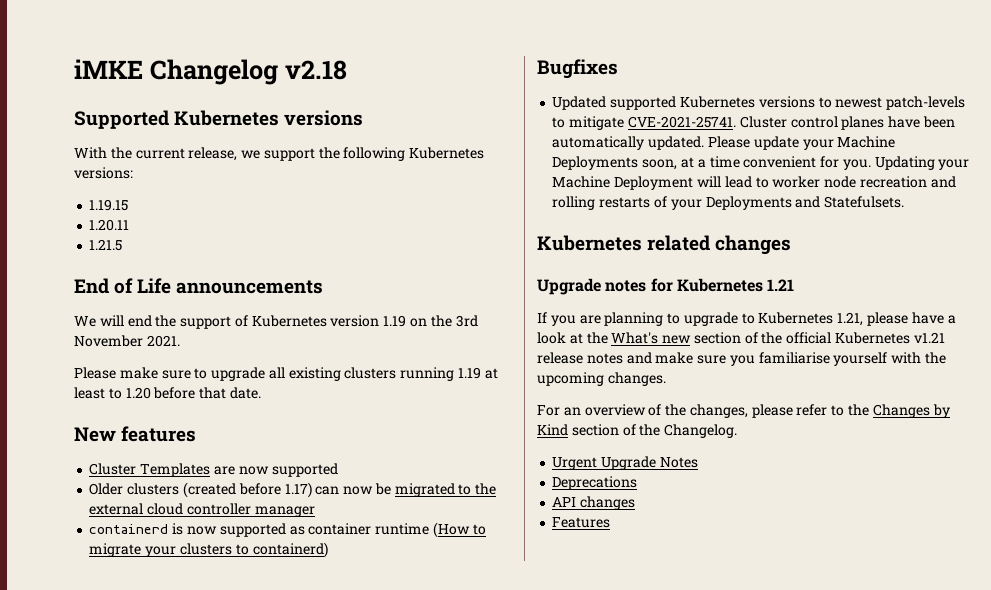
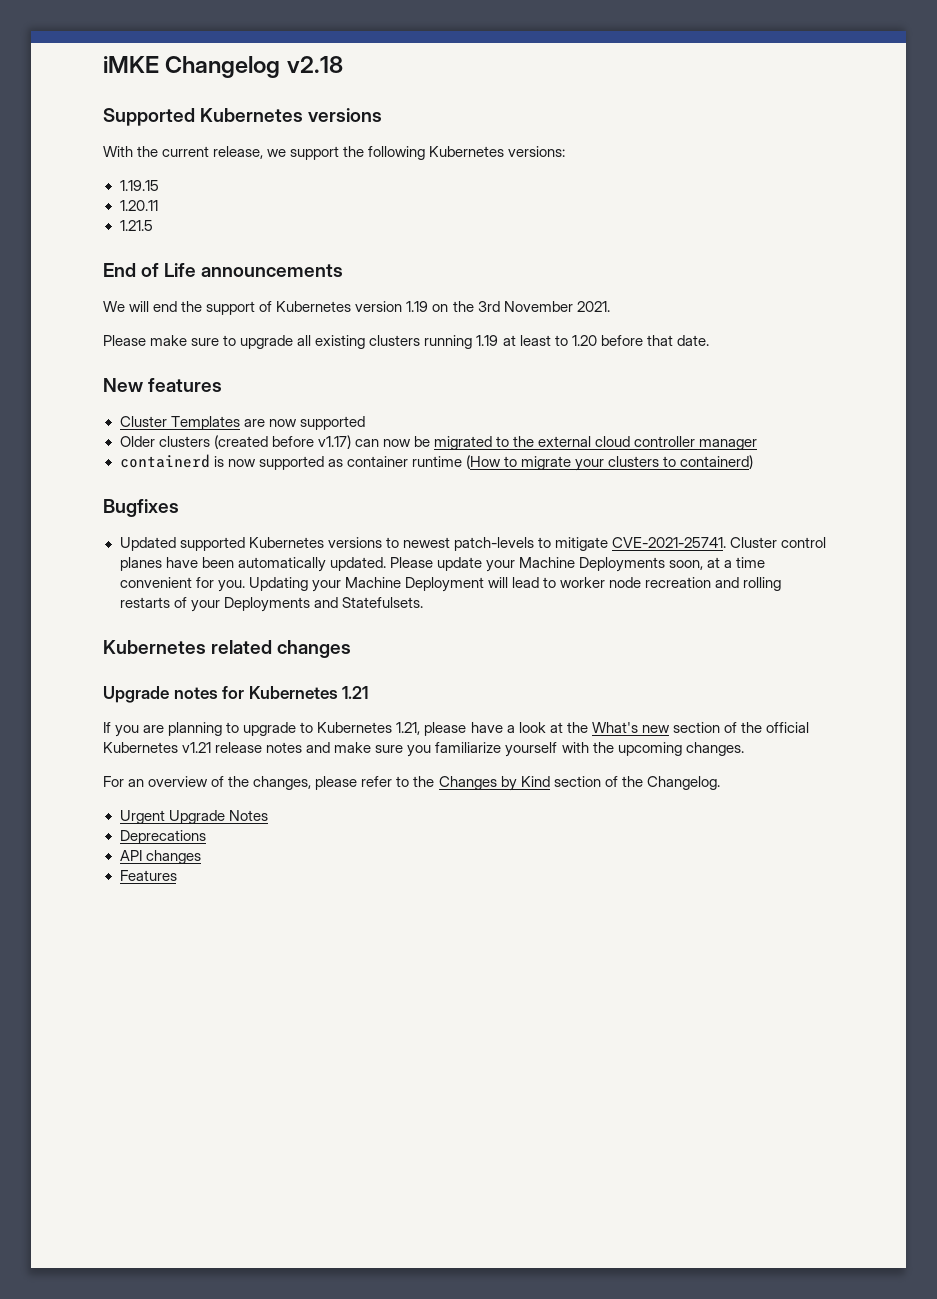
- Older clusters (created before 1.17) can now be migrated to the external cloud controller manager
+ Older clusters (created before v1.17) can now be migrated to the external cloud controller manager
- If you are planning to upgrade to Kubernetes 1.21, please have a look at the What's new section of the official Kubernetes v1.21 release notes and make sure you familiarise yourself with the upcoming changes.
+ If you are planning to upgrade to Kubernetes 1.21, please have a look at the What's new section of the official Kubernetes v1.21 release notes and make sure you familiarize yourself with the upcoming changes.

